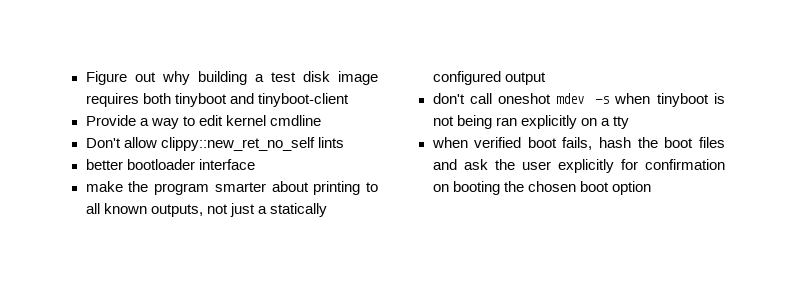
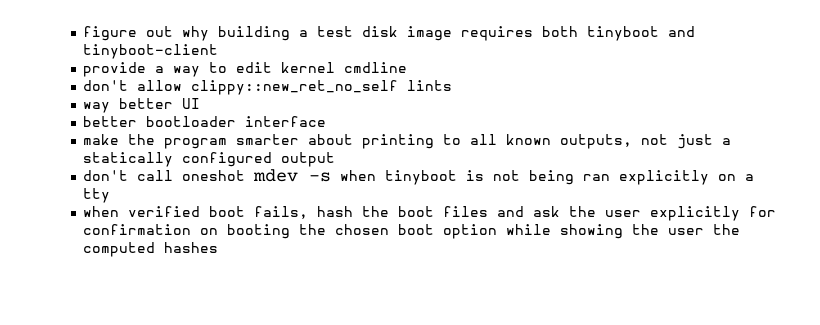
- Figure out why building a test disk image requires both tinyboot and tinyboot-client
+ figure out why building a test disk image requires both tinyboot and tinyboot-client
- Provide a way to edit kernel cmdline
+ provide a way to edit kernel cmdline
- Don't allow clippy::new_ret_no_self lints
+ don't allow clippy::new_ret_no_self lints
+ way better UI
- when verified boot fails, hash the boot files and ask the user explicitly for confirmation on booting the chosen boot option
+ when verified boot fails, hash the boot files and ask the user explicitly for confirmation on booting the chosen boot option while showing the user the computed hashes

